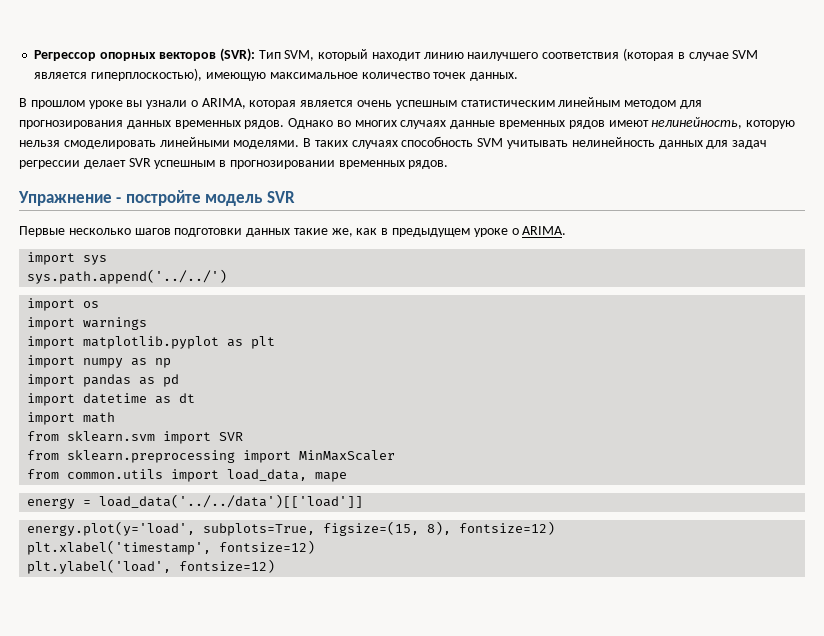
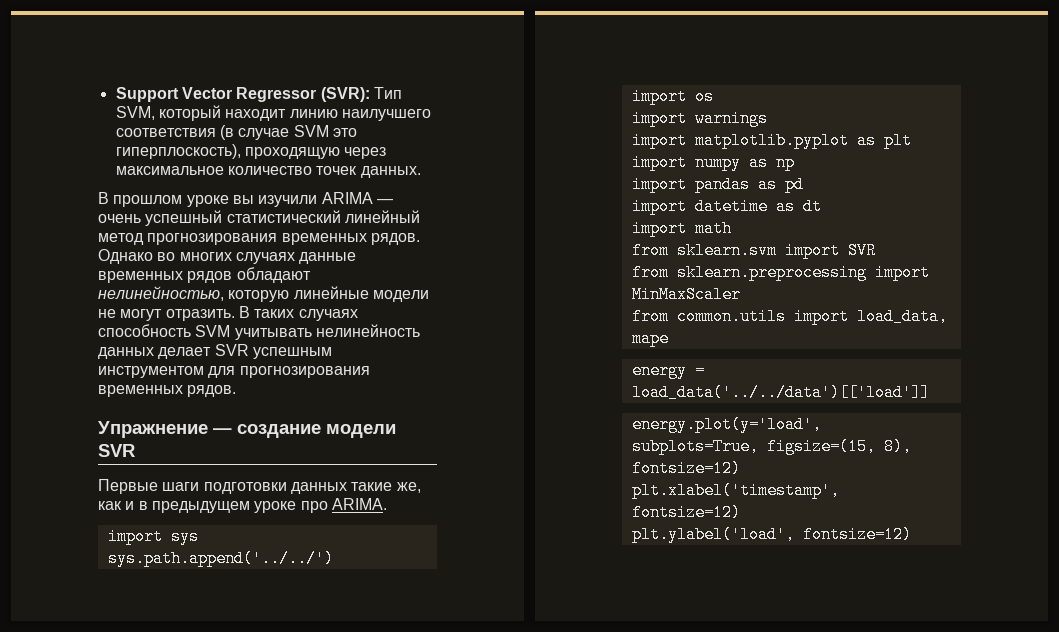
- Регрессор опорных векторов (SVR): Тип SVM, который находит линию наилучшего соответствия (которая в случае SVM является гиперплоскостью), имеющую максимальное количество точек данных.
+ Support Vector Regressor (SVR): Тип SVM, который находит линию наилучшего соответствия (в случае SVM это гиперплоскость), проходящую через максимальное количество точек данных.
- В прошлом уроке вы узнали о ARIMA, которая является очень успешным статистическим линейным методом для прогнозирования данных временных рядов.
+ В прошлом уроке вы изучили ARIMA — очень успешный статистический линейный метод прогнозирования временных рядов.
- Однако во многих случаях данные временных рядов имеют нелинейность, которую нельзя смоделировать линейными моделями.
+ Однако во многих случаях данные временных рядов обладают нелинейностью, которую линейные модели не могут отразить.
- В таких случаях способность SVM учитывать нелинейность данных для задач регрессии делает SVR успешным в прогнозировании временных рядов.
+ В таких случаях способность SVM учитывать нелинейность данных делает SVR успешным инструментом для прогнозирования временных рядов.
- Упражнение - постройте модель SVR
+ Упражнение — создание модели SVR
- Первые несколько шагов подготовки данных такие же, как в предыдущем уроке о ARIMA.
+ Первые шаги подготовки данных такие же, как и в предыдущем уроке про ARIMA.

